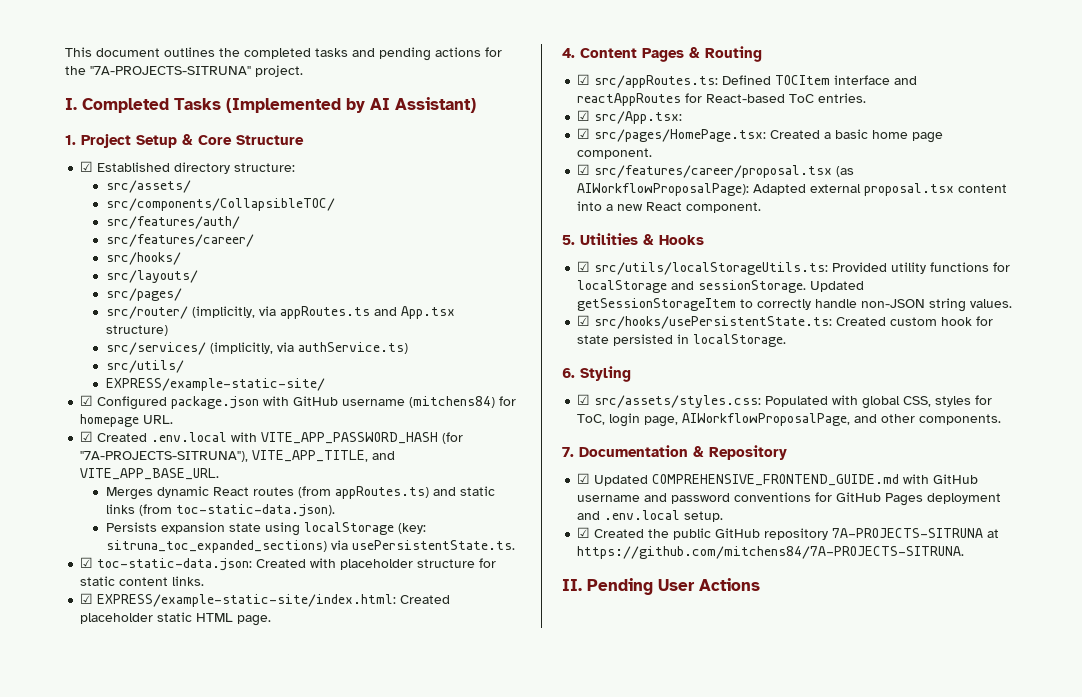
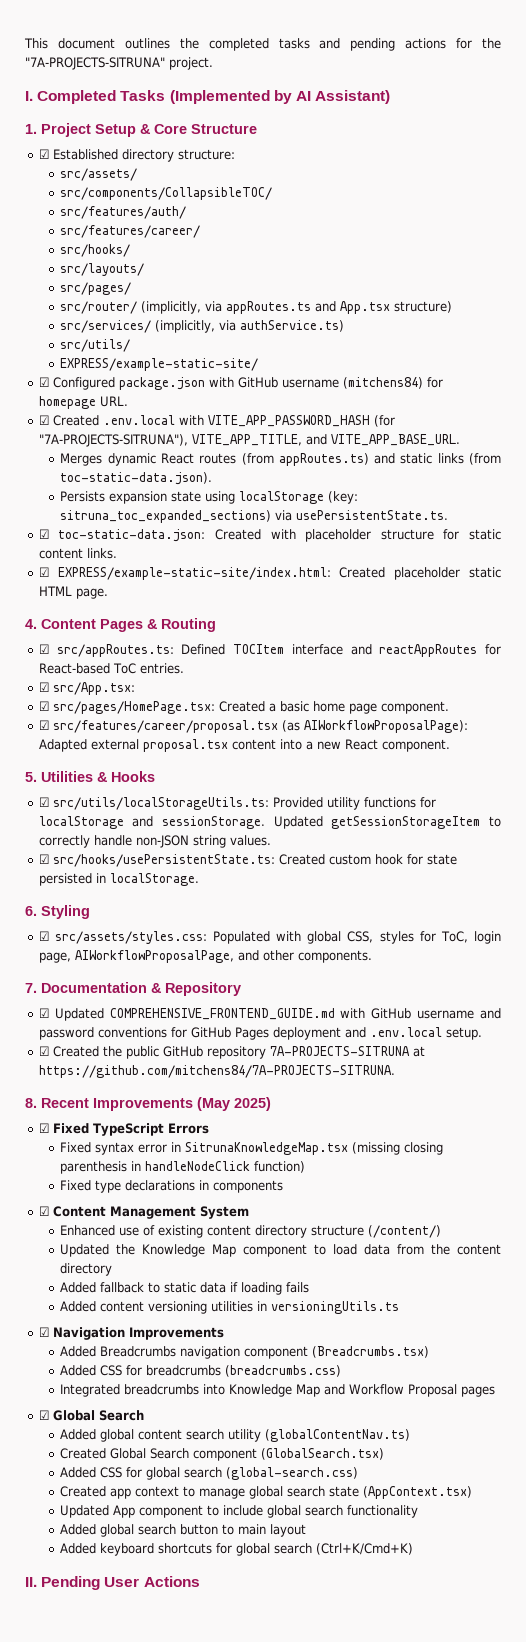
+ 8. Recent Improvements (May 2025)
+ ☑ Fixed TypeScript Errors
+ Fixed syntax error in SitrunaKnowledgeMap.tsx (missing closing parenthesis in handleNodeClick function)
+ Fixed type declarations in components
+ ☑ Content Management System
+ Enhanced use of existing content directory structure (/content/)
+ Updated the Knowledge Map component to load data from the content directory
+ Added fallback to static data if loading fails
+ Added content versioning utilities in versioningUtils.ts
+ ☑ Navigation Improvements
+ Added Breadcrumbs navigation component (Breadcrumbs.tsx)
+ Added CSS for breadcrumbs (breadcrumbs.css)
+ Integrated breadcrumbs into Knowledge Map and Workflow Proposal pages
+ ☑ Global Search
+ Added global content search utility (globalContentNav.ts)
+ Created Global Search component (GlobalSearch.tsx)
+ Added CSS for global search (global-search.css)
+ Created app context to manage global search state (AppContext.tsx)
+ Updated App component to include global search functionality
+ Added global search button to main layout
+ Added keyboard shortcuts for global search (Ctrl+K/Cmd+K)

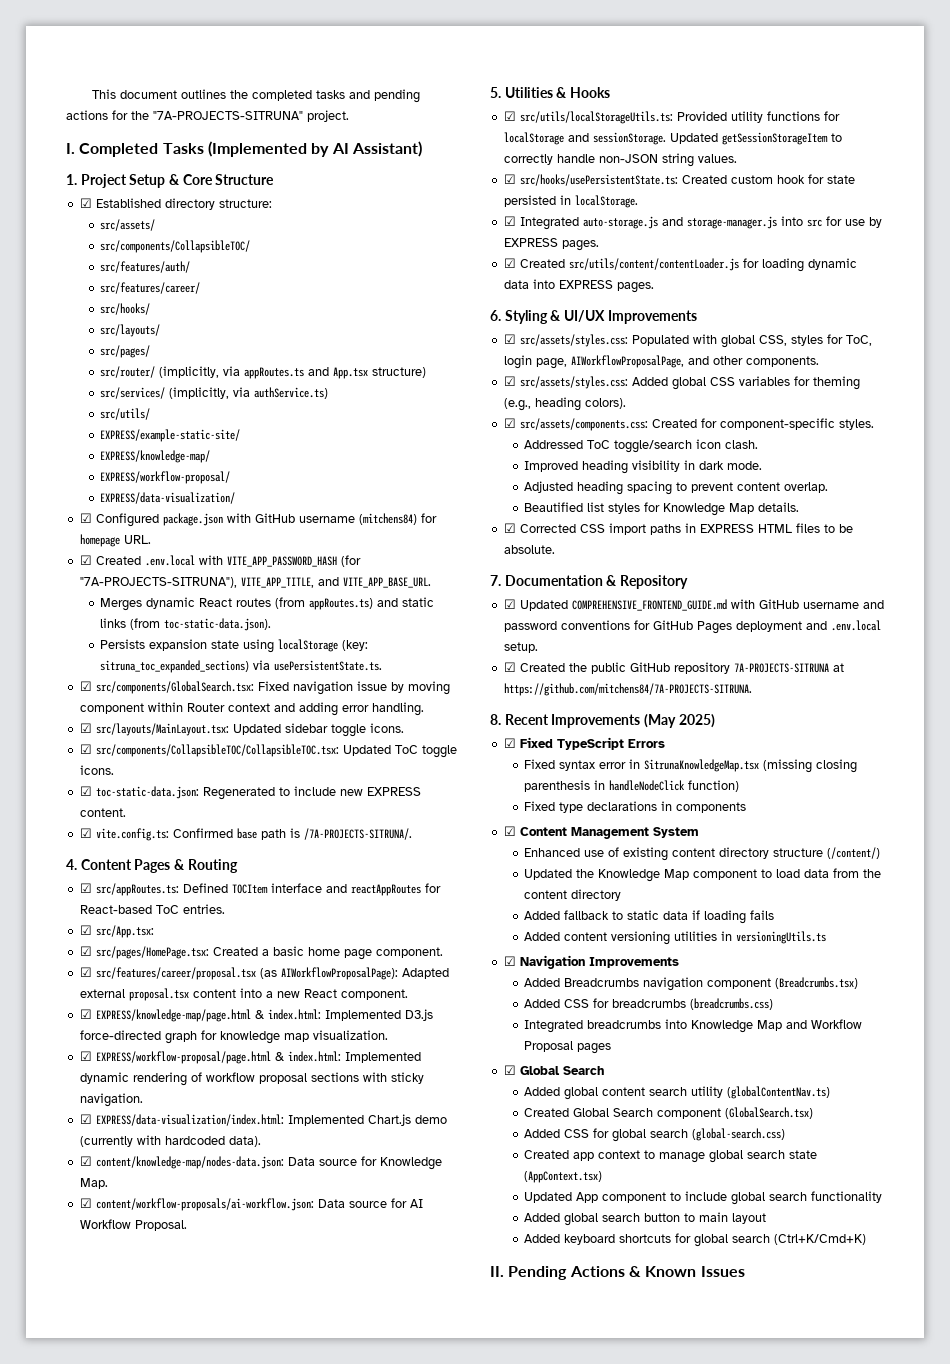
+ EXPRESS/knowledge-map/
+ EXPRESS/workflow-proposal/
+ EXPRESS/data-visualization/
- ☑ toc-static-data.json: Created with placeholder structure for static content links.
- ☑ EXPRESS/example-static-site/index.html: Created placeholder static HTML page.
+ ☑ src/components/GlobalSearch.tsx: Fixed navigation issue by moving component within Router context and adding error handling.
+ ☑ src/layouts/MainLayout.tsx: Updated sidebar toggle icons.
+ ☑ src/components/CollapsibleTOC/CollapsibleTOC.tsx: Updated ToC toggle icons.
+ ☑ toc-static-data.json: Regenerated to include new EXPRESS content.
+ ☑ vite.config.ts: Confirmed base path is /7A-PROJECTS-SITRUNA/.
+ ☑ EXPRESS/knowledge-map/page.html & index.html: Implemented D3.js force-directed graph for knowledge map visualization.
+ ☑ EXPRESS/workflow-proposal/page.html & index.html: Implemented dynamic rendering of workflow proposal sections with sticky navigation.
+ ☑ EXPRESS/data-visualization/index.html: Implemented Chart.js demo (currently with hardcoded data).
+ ☑ content/knowledge-map/nodes-data.json: Data source for Knowledge Map.
+ ☑ content/workflow-proposals/ai-workflow.json: Data source for AI Workflow Proposal.
+ ☑ Integrated auto-storage.js and storage-manager.js into src for use by EXPRESS pages.
+ ☑ Created src/utils/content/contentLoader.js for loading dynamic data into EXPRESS pages.
- 6. Styling
+ 6. Styling & UI/UX Improvements
+ ☑ src/assets/styles.css: Added global CSS variables for theming (e.g., heading colors).
+ ☑ src/assets/components.css: Created for component-specific styles.
+ Addressed ToC toggle/search icon clash.
+ Improved heading visibility in dark mode.
+ Adjusted heading spacing to prevent content overlap.
+ Beautified list styles for Knowledge Map details.
+ ☑ Corrected CSS import paths in EXPRESS HTML files to be absolute.
- II. Pending User Actions
+ II. Pending Actions & Known Issues

